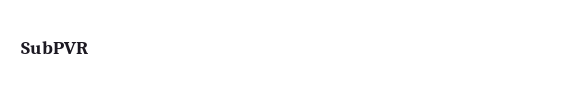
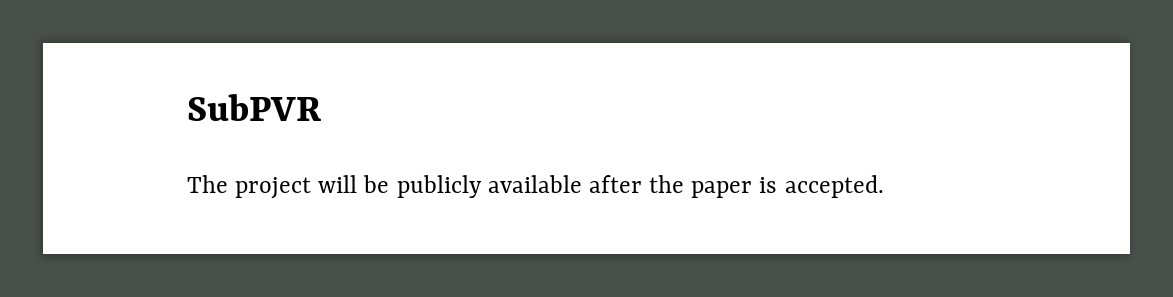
+ The project will be publicly available after the paper is accepted.

